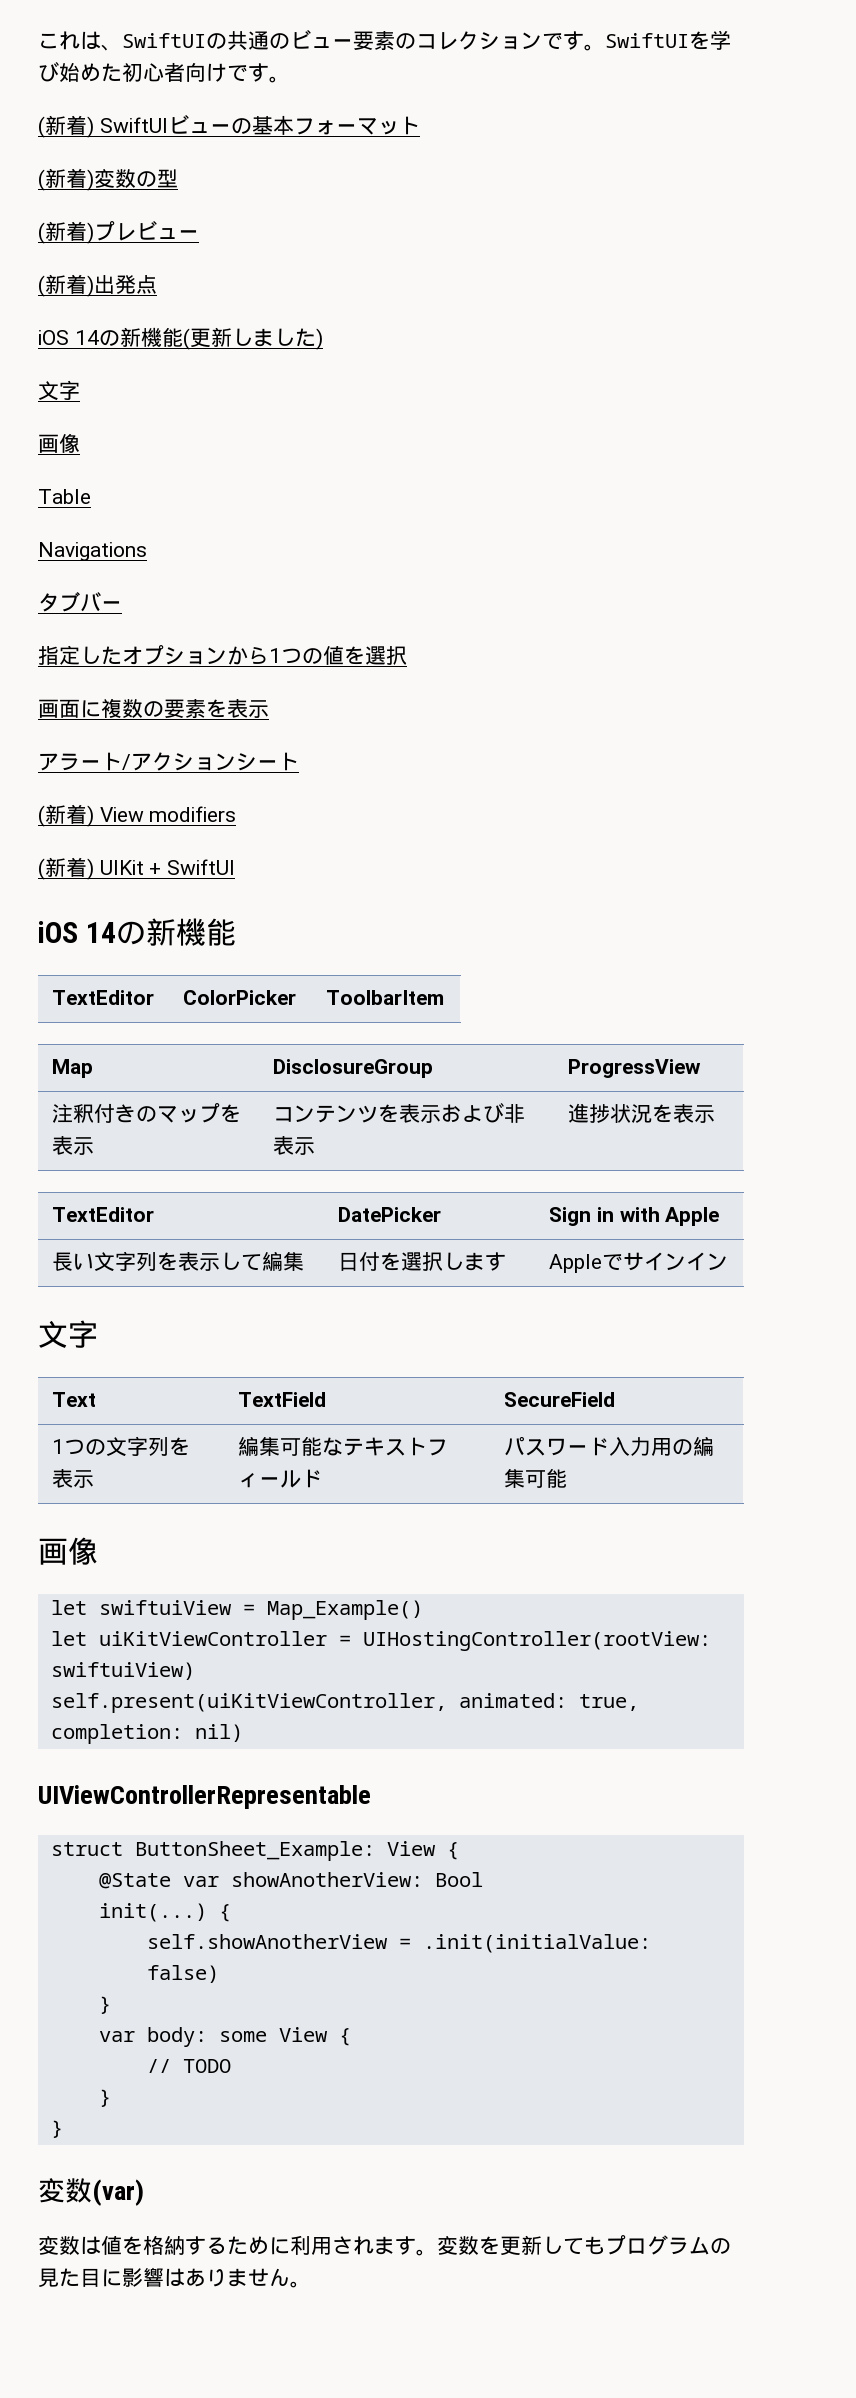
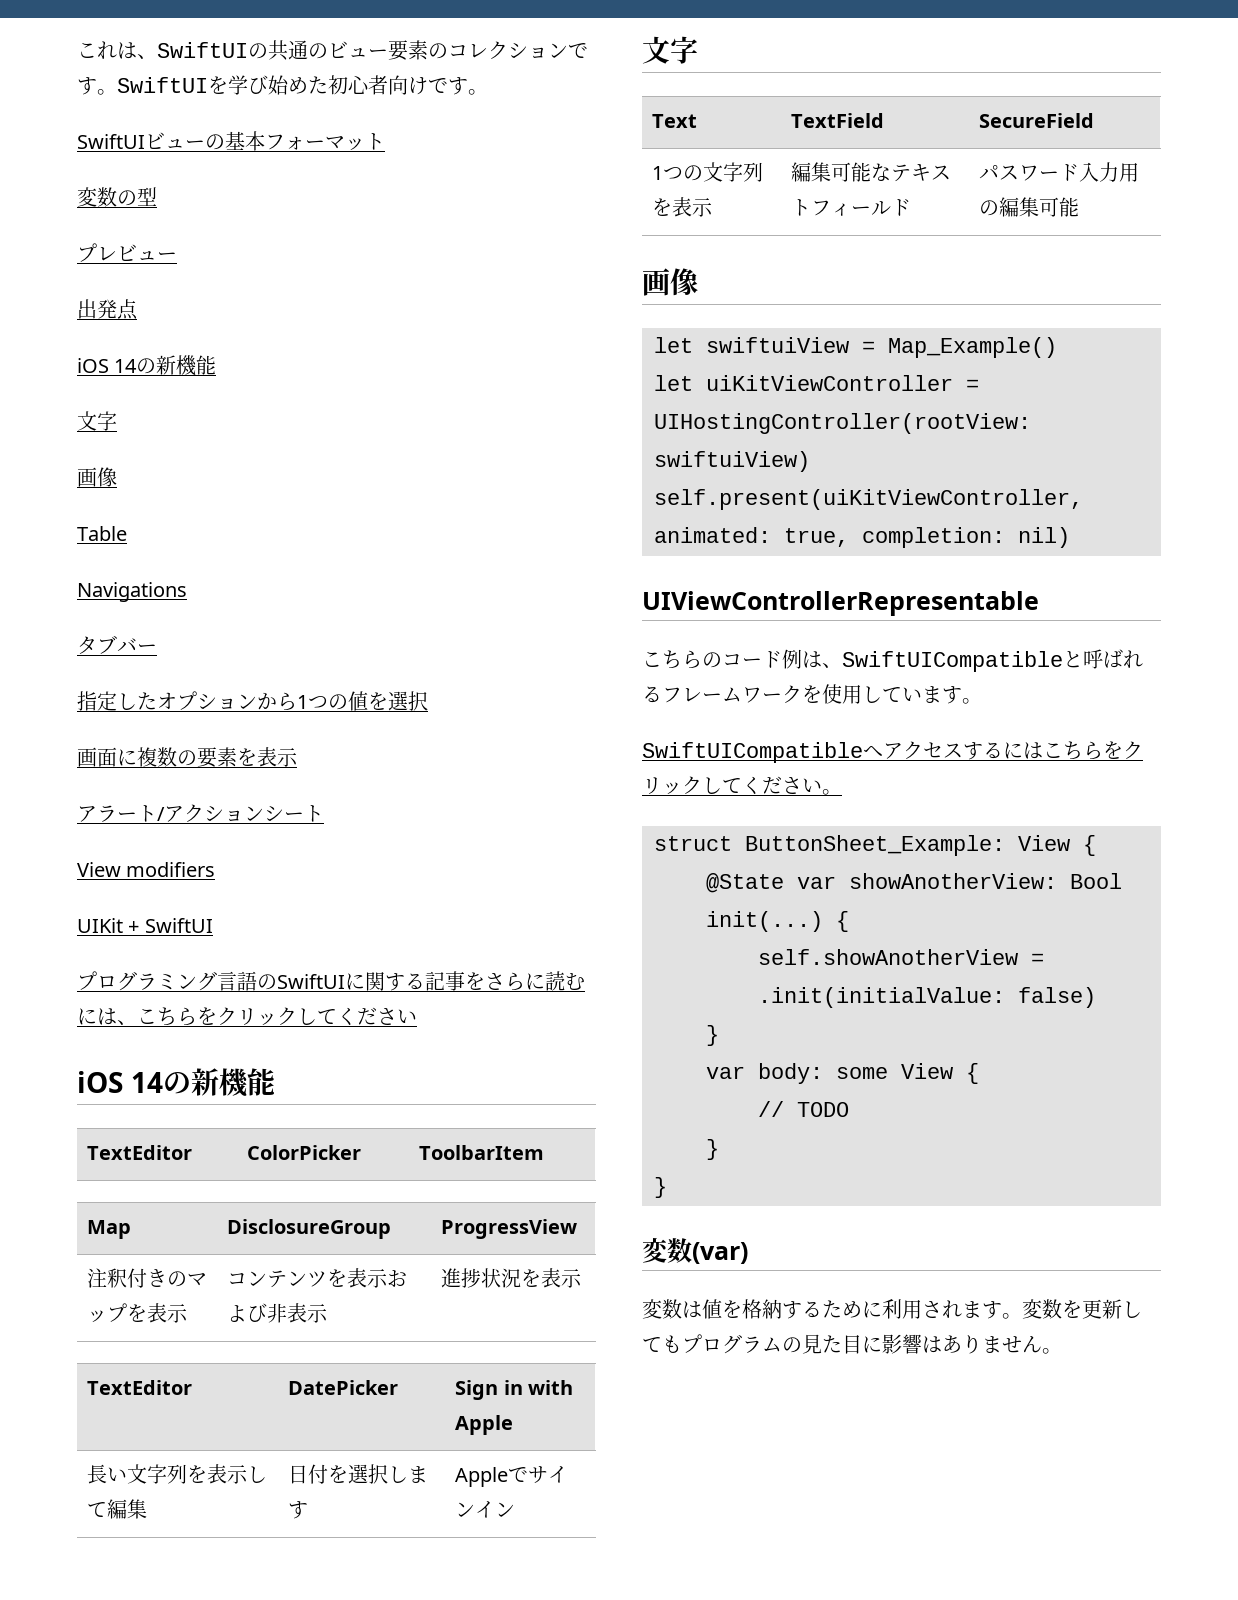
- (新着) SwiftUIビューの基本フォーマット
+ SwiftUIビューの基本フォーマット
- (新着)変数の型
+ 変数の型
- (新着)プレビュー
+ プレビュー
- (新着)出発点
- iOS 14の新機能(更新しました)
+ 出発点
+ iOS 14の新機能
- (新着) View modifiers
+ View modifiers
- (新着) UIKit + SwiftUI
+ UIKit + SwiftUI
+ プログラミング言語のSwiftUIに関する記事をさらに読むには、こちらをクリックしてください
+ こちらのコード例は、SwiftUICompatibleと呼ばれるフレームワークを使用しています。
+ SwiftUICompatibleへアクセスするにはこちらをクリックしてください。

